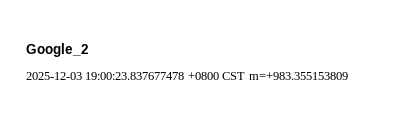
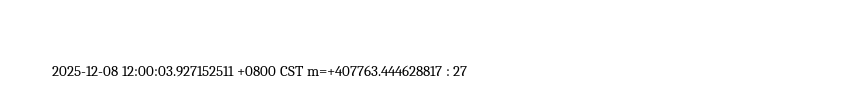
- Google_2
- 2025-12-03 19:00:23.837677478 +0800 CST m=+983.355153809
+ 2025-12-08 12:00:03.927152511 +0800 CST m=+407763.444628817 : 27

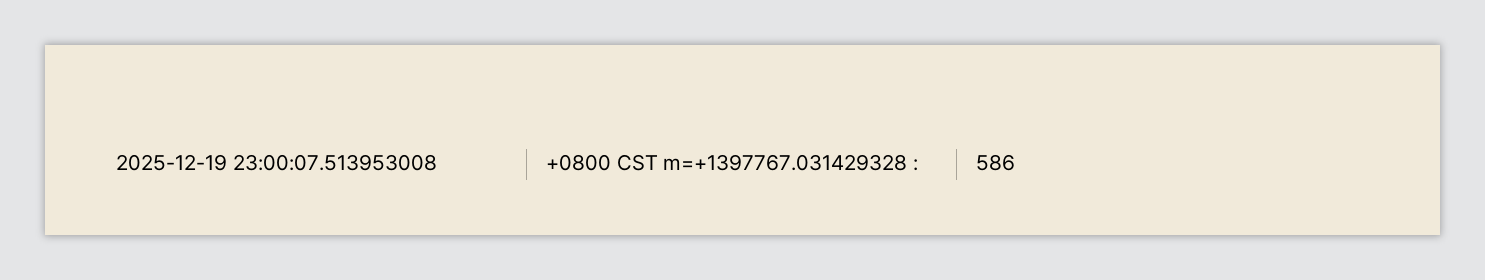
- 2025-12-08 12:00:03.927152511 +0800 CST m=+407763.444628817 : 27
+ 2025-12-19 23:00:07.513953008 +0800 CST m=+1397767.031429328 : 586

